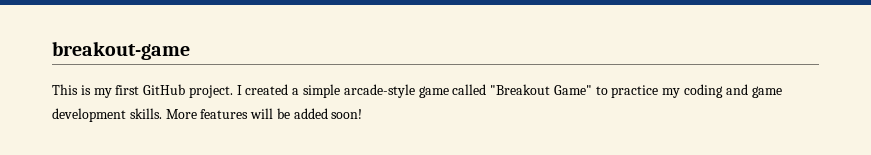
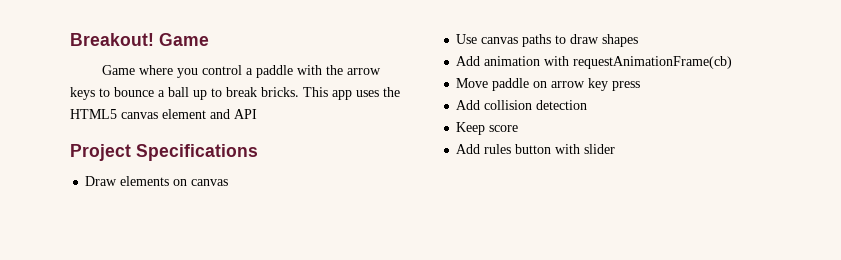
- breakout-game
- This is my first GitHub project. I created a simple arcade-style game called "Breakout Game" to practice my coding and game development skills. More features will be added soon!
+ Breakout! Game
+ Game where you control a paddle with the arrow keys to bounce a ball up to break bricks. This app uses the HTML5 canvas element and API
+ Project Specifications
+ Draw elements on canvas
+ Use canvas paths to draw shapes
+ Add animation with requestAnimationFrame(cb)
+ Move paddle on arrow key press
+ Add collision detection
+ Keep score
+ Add rules button with slider

